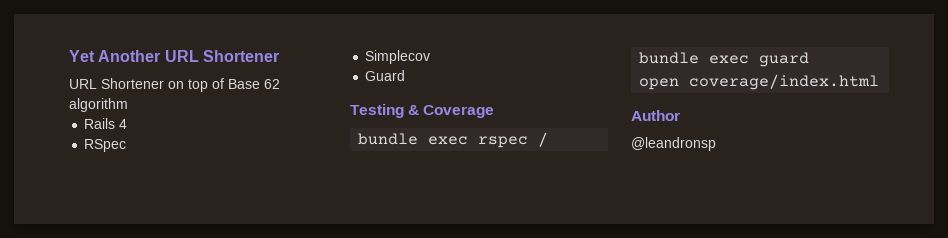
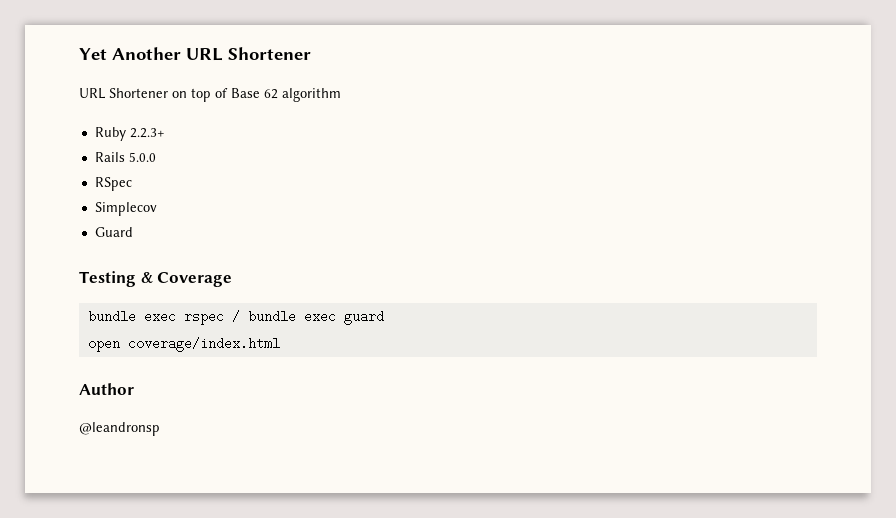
+ Ruby 2.2.3+
- Rails 4
+ Rails 5.0.0

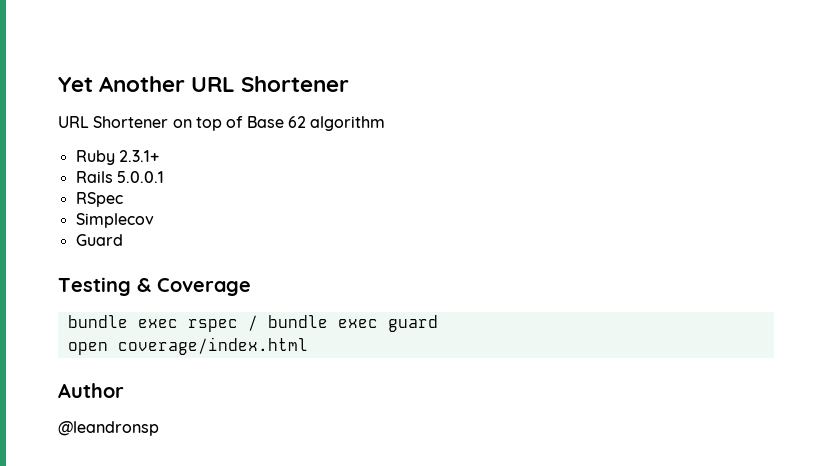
- Ruby 2.2.3+
+ Ruby 2.3.1+
- Rails 5.0.0
+ Rails 5.0.0.1

